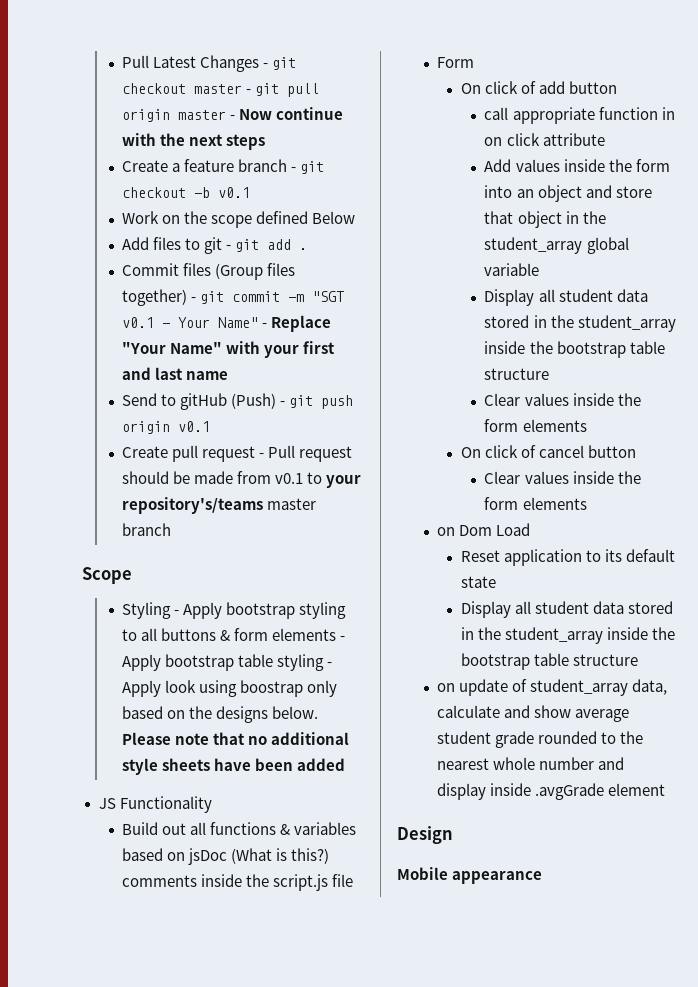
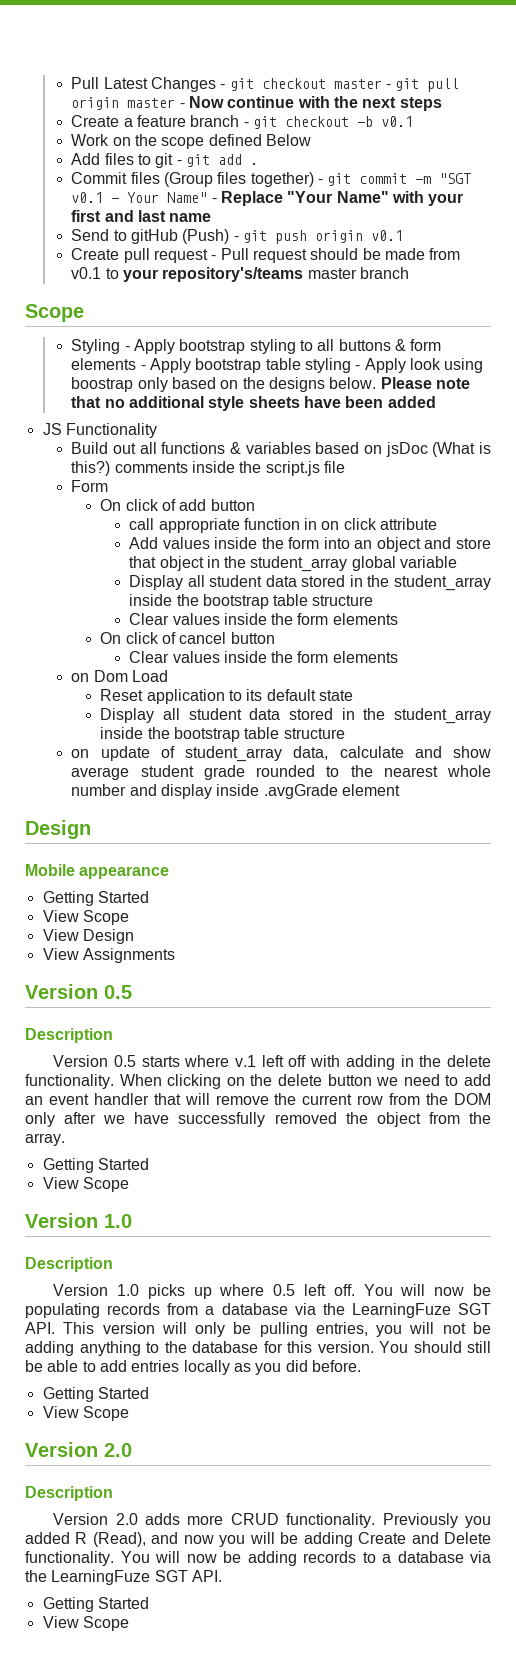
  Mobile appearance
+ Getting Started
+ View Scope
+ View Design
+ View Assignments
+ Version 0.5
+ Description
+ Version 0.5 starts where v.1 left off with adding in the delete functionality. When clicking on the delete button we need to add an event handler that will remove the current row from the DOM only after we have successfully removed the object from the array.
+ Getting Started
+ View Scope
+ Version 1.0
+ Description
+ Version 1.0 picks up where 0.5 left off. You will now be populating records from a database via the LearningFuze SGT API. This version will only be pulling entries, you will not be adding anything to the database for this version. You should still be able to add entries locally as you did before.
+ Getting Started
+ View Scope
+ Version 2.0
+ Description
+ Version 2.0 adds more CRUD functionality. Previously you added R (Read), and now you will be adding Create and Delete functionality. You will now be adding records to a database via the LearningFuze SGT API.
+ Getting Started
+ View Scope

